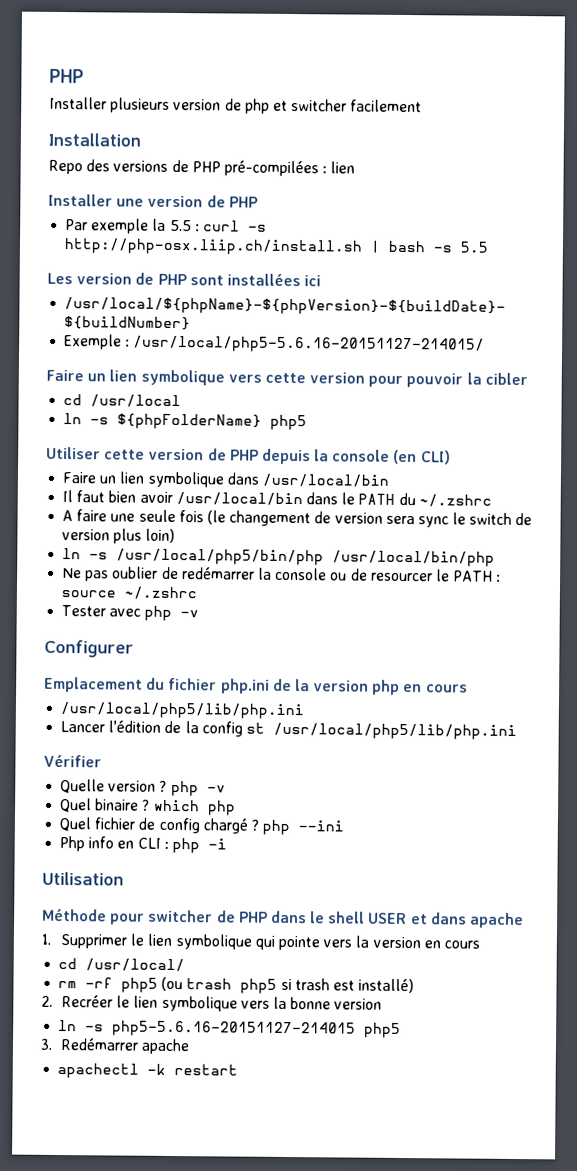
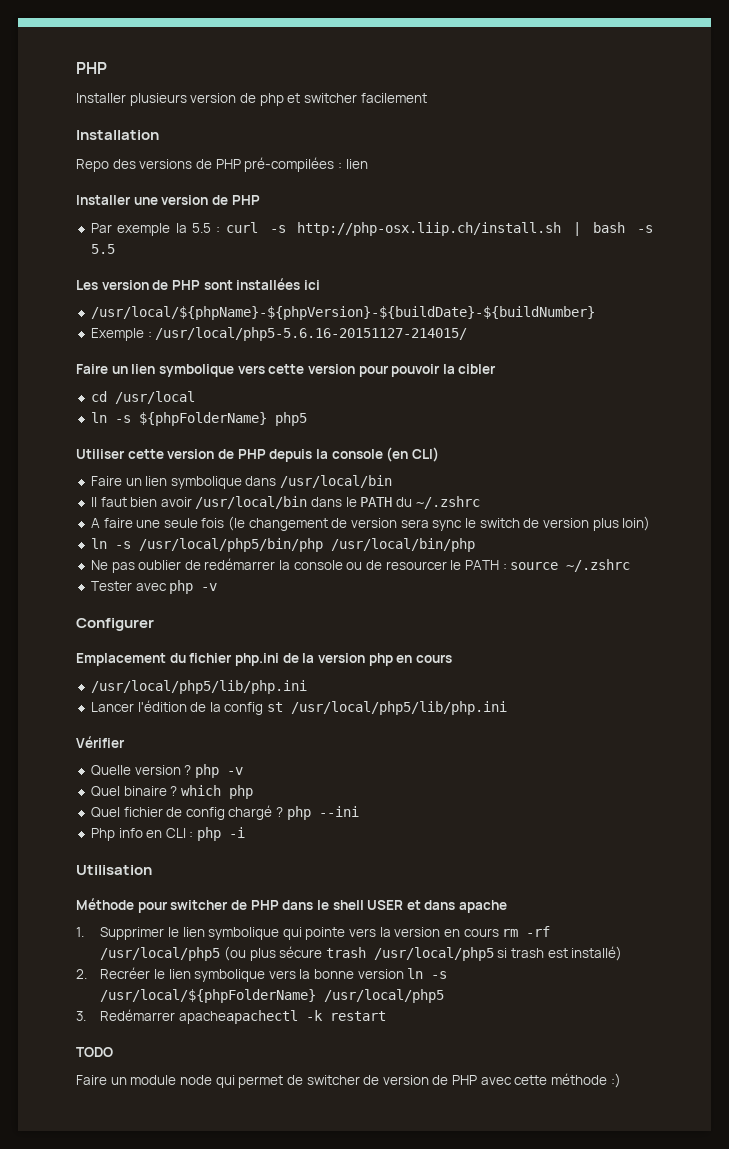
- 1. Supprimer le lien symbolique qui pointe vers la version en cours
- cd /usr/local/
- rm -rf php5 (ou trash php5 si trash est installé)
+ 1. Supprimer le lien symbolique qui pointe vers la version en cours rm -rf /usr/local/php5 (ou plus sécure trash /usr/local/php5 si trash est installé)
- 2. Recréer le lien symbolique vers la bonne version
- ln -s php5-5.6.16-20151127-214015 php5
+ 2. Recréer le lien symbolique vers la bonne version ln -s /usr/local/${phpFolderName} /usr/local/php5
- 3. Redémarrer apache
- apachectl -k restart
+ 3. Redémarrer apacheapachectl -k restart
+ TODO
+ Faire un module node qui permet de switcher de version de PHP avec cette méthode :)

